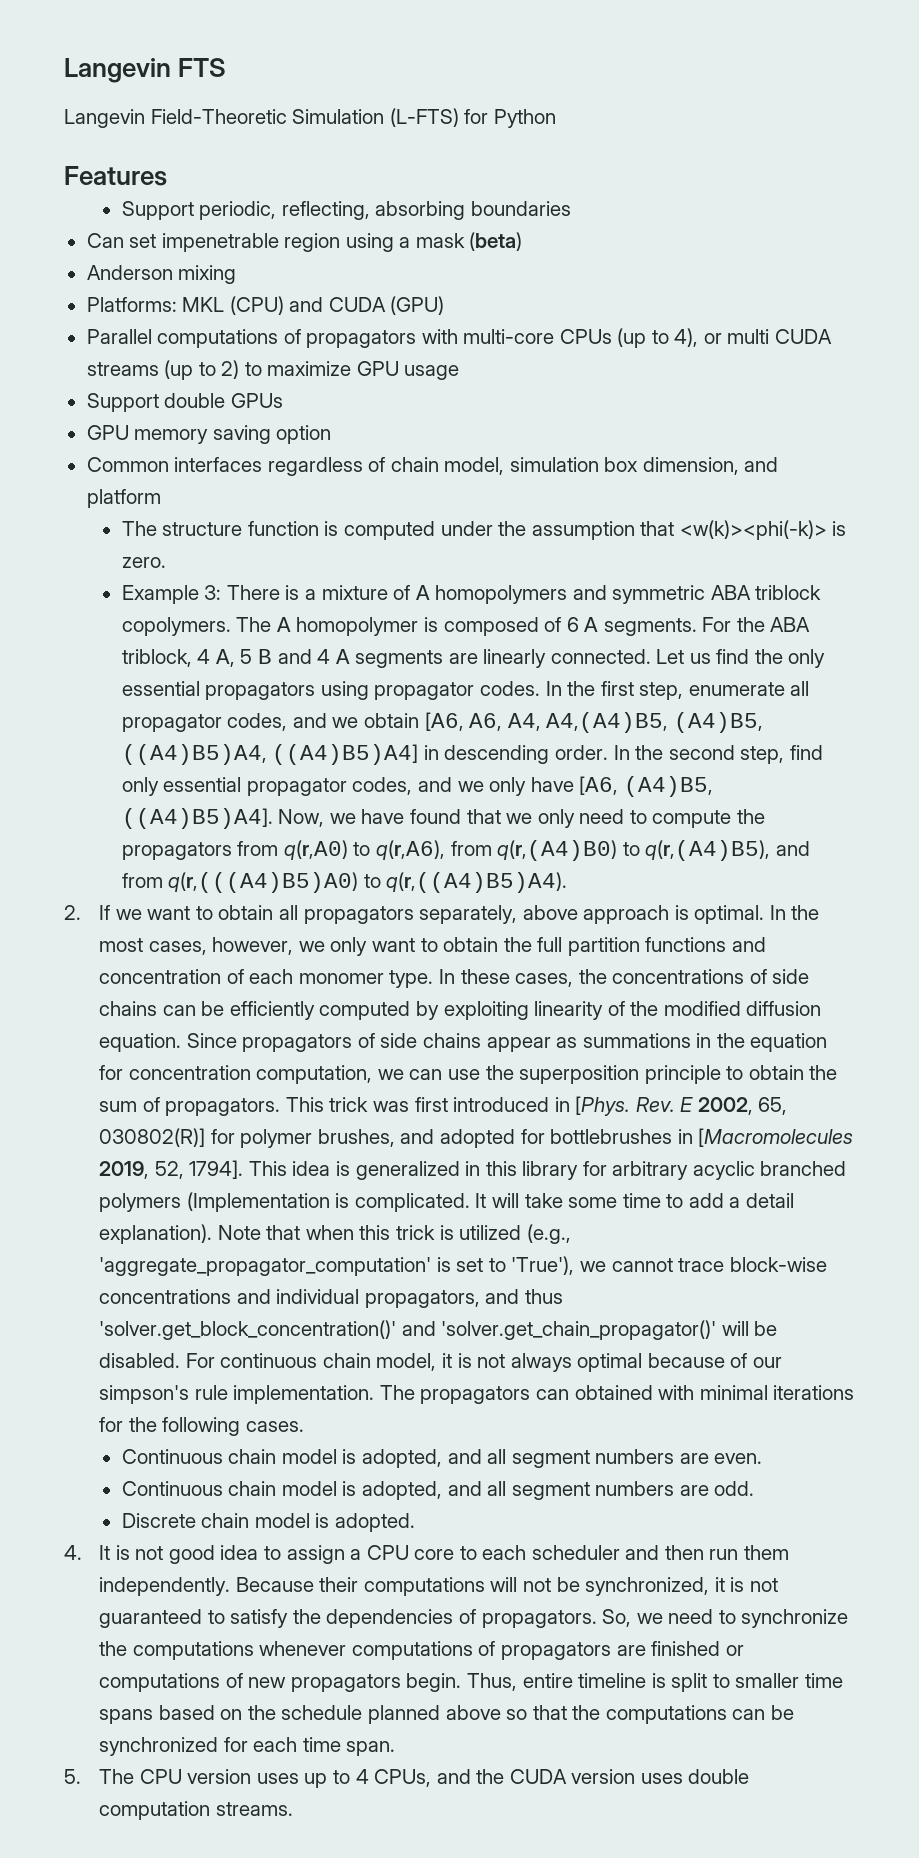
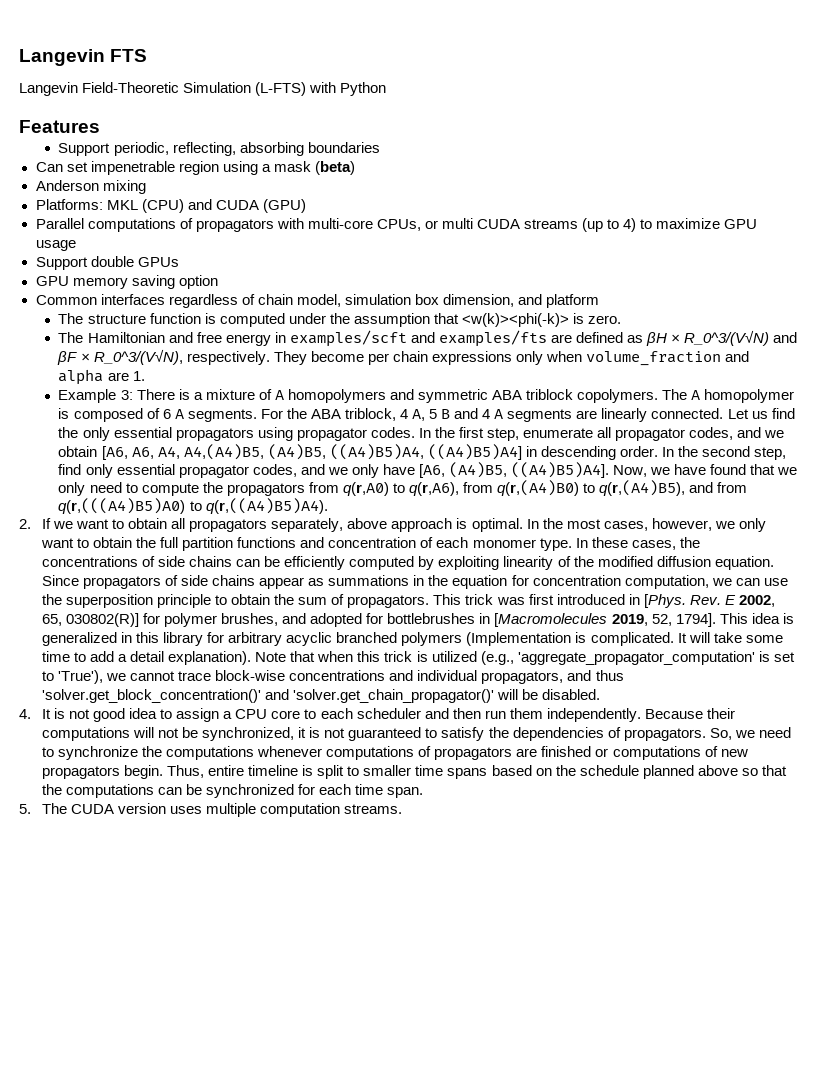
- Langevin Field-Theoretic Simulation (L-FTS) for Python
+ Langevin Field-Theoretic Simulation (L-FTS) with Python
- Parallel computations of propagators with multi-core CPUs (up to 4), or multi CUDA streams (up to 2) to maximize GPU usage
+ Parallel computations of propagators with multi-core CPUs, or multi CUDA streams (up to 4) to maximize GPU usage
+ The Hamiltonian and free energy in examples/scft and examples/fts are defined as βH × R_0^3/(V√N) and βF × R_0^3/(V√N), respectively. They become per chain expressions only when volume_fraction and alpha are 1.
- For continuous chain model, it is not always optimal because of our simpson's rule implementation. The propagators can obtained with minimal iterations for the following cases.
- Continuous chain model is adopted, and all segment numbers are even.
- Continuous chain model is adopted, and all segment numbers are odd.
- Discrete chain model is adopted.
- 5. The CPU version uses up to 4 CPUs, and the CUDA version uses double computation streams.
+ 5. The CUDA version uses multiple computation streams.

